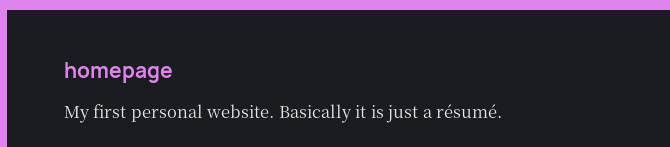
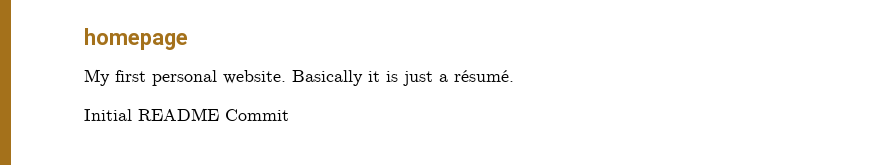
+ Initial README Commit

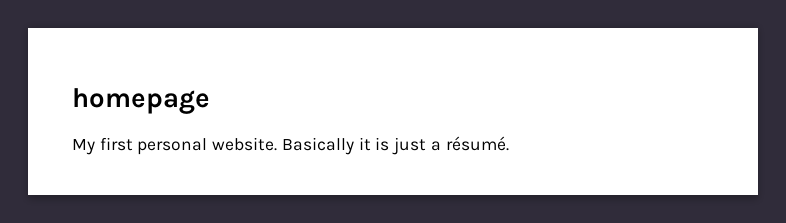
- Initial README Commit

